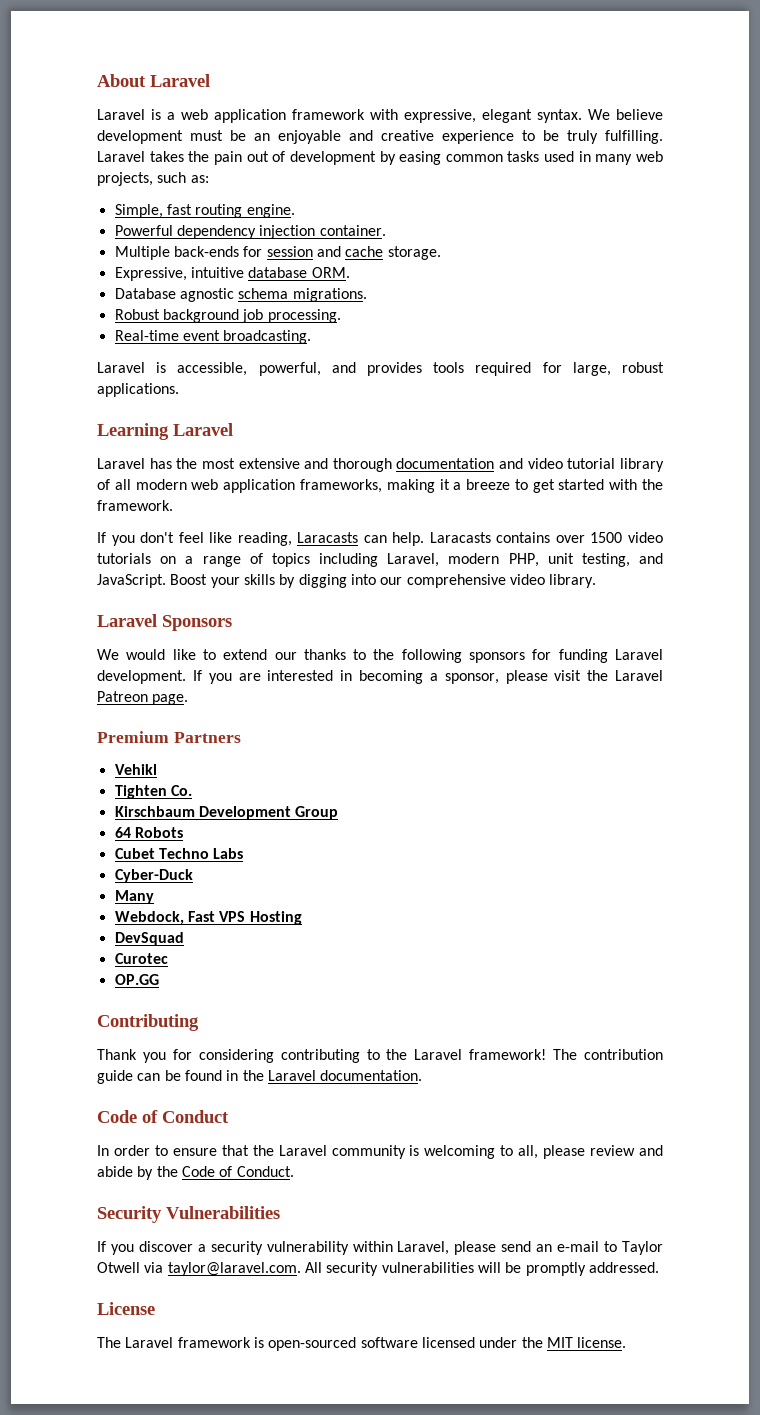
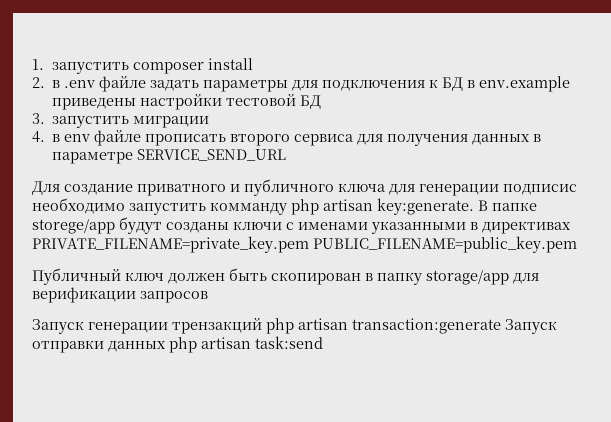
- About Laravel
- Laravel is a web application framework with expressive, elegant syntax. We believe development must be an enjoyable and creative experience to be truly fulfilling. Laravel takes the pain out of development by easing common tasks used in many web projects, such as:
- Simple, fast routing engine.
- Powerful dependency injection container.
- Multiple back-ends for session and cache storage.
- Expressive, intuitive database ORM.
- Database agnostic schema migrations.
- Robust background job processing.
- Real-time event broadcasting.
- Laravel is accessible, powerful, and provides tools required for large, robust applications.
- Learning Laravel
- Laravel has the most extensive and thorough documentation and video tutorial library of all modern web application frameworks, making it a breeze to get started with the framework.
- If you don't feel like reading, Laracasts can help. Laracasts contains over 1500 video tutorials on a range of topics including Laravel, modern PHP, unit testing, and JavaScript. Boost your skills by digging into our comprehensive video library.
- Laravel Sponsors
- We would like to extend our thanks to the following sponsors for funding Laravel development. If you are interested in becoming a sponsor, please visit the Laravel Patreon page.
- Premium Partners
- Vehikl
- Tighten Co.
- Kirschbaum Development Group
- 64 Robots
- Cubet Techno Labs
- Cyber-Duck
- Many
- Webdock, Fast VPS Hosting
- DevSquad
- Curotec
- OP.GG
- Contributing
- Thank you for considering contributing to the Laravel framework! The contribution guide can be found in the Laravel documentation.
- Code of Conduct
- In order to ensure that the Laravel community is welcoming to all, please review and abide by the Code of Conduct.
- Security Vulnerabilities
- If you discover a security vulnerability within Laravel, please send an e-mail to Taylor Otwell via taylor@laravel.com. All security vulnerabilities will be promptly addressed.
- License
- The Laravel framework is open-sourced software licensed under the MIT license.
+ 1. запустить composer install
+ 2. в .env файле задать параметры для подключения к БД в env.example приведены настройки тестовой БД
+ 3. запустить миграции
+ 4. в env файле прописать второго сервиса для получения данных в параметре SERVICE_SEND_URL
+ Для создание приватного и публичного ключа для генерации подписис необходимо запустить комманду php artisan key:generate. В папке storege/app будут созданы ключи с именами указанными в директивах PRIVATE_FILENAME=private_key.pem PUBLIC_FILENAME=public_key.pem
+ Публичный ключ должен быть скопирован в папку storage/app для верификации запросов
+ Запуск генерации трензакций php artisan transaction:generate Запуск отправки данных php artisan task:send

